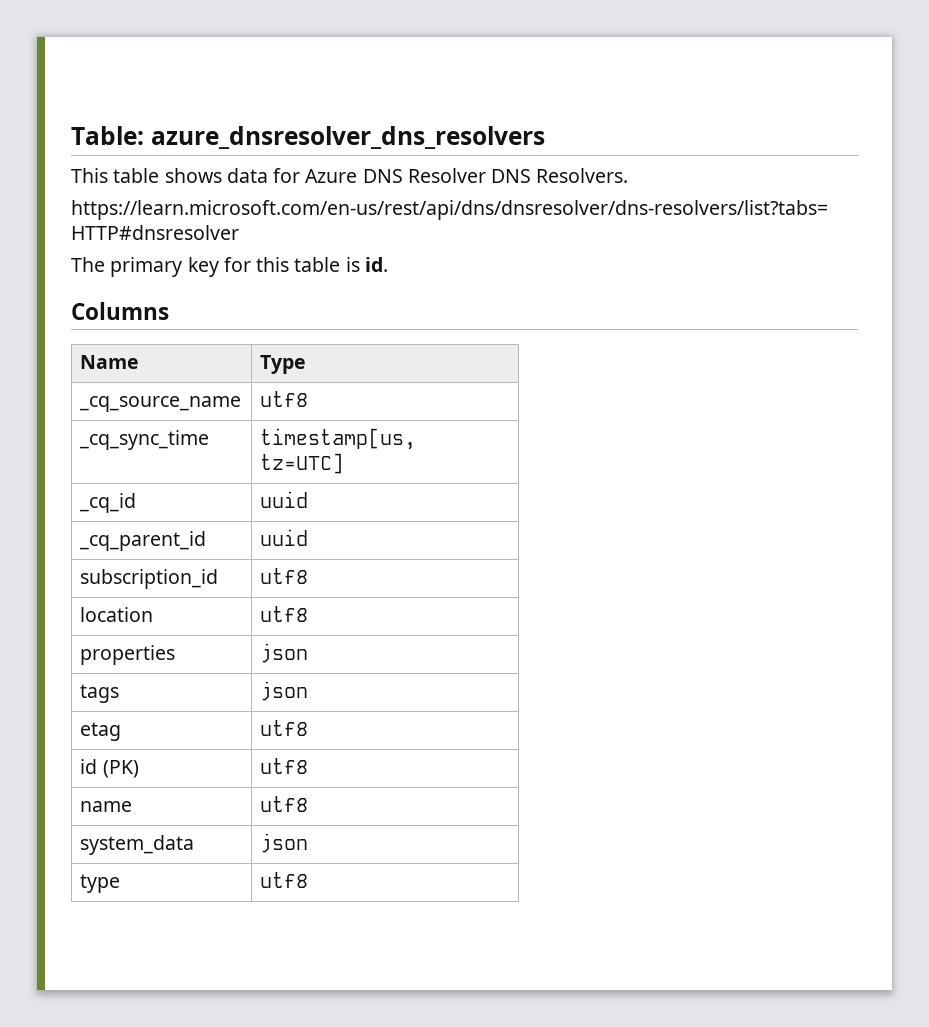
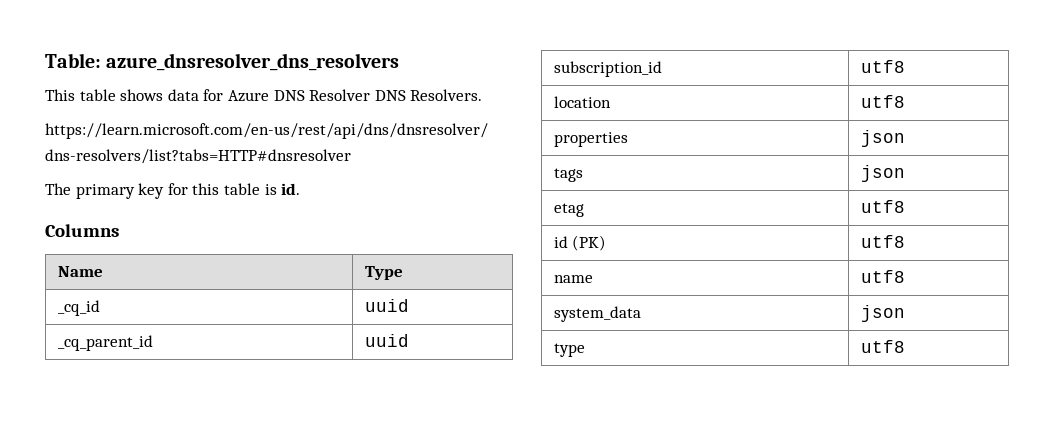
- _cq_source_name | utf8
- _cq_sync_time | timestamp[us, tz=UTC]

